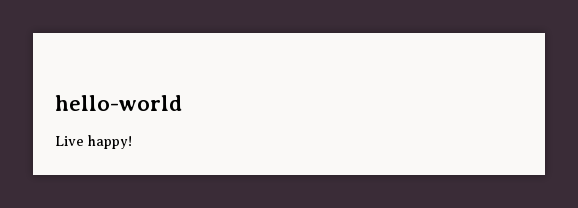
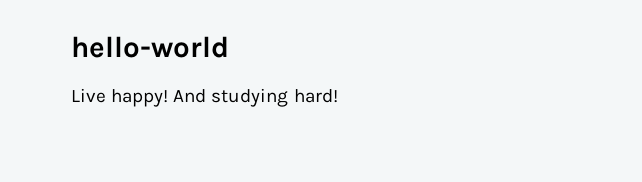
+ And studying hard!

